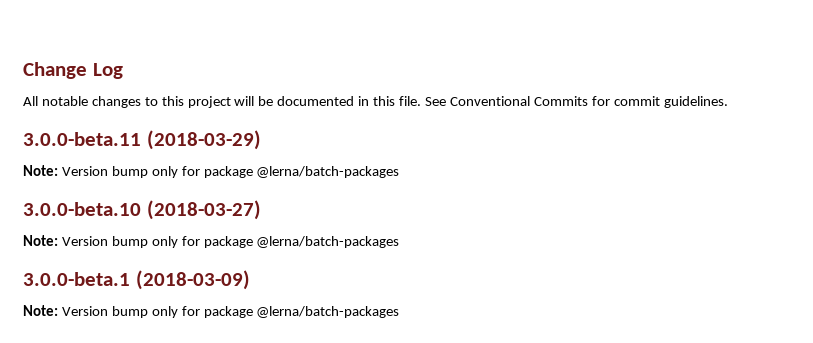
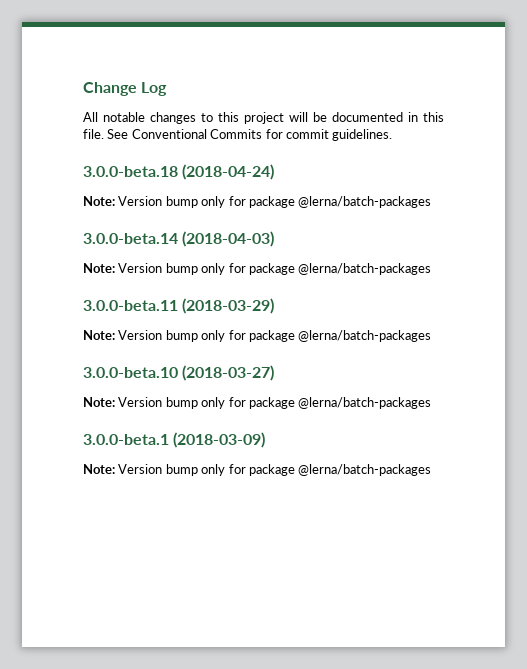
+ 3.0.0-beta.18 (2018-04-24)
+ Note: Version bump only for package @lerna/batch-packages
+ 3.0.0-beta.14 (2018-04-03)
+ Note: Version bump only for package @lerna/batch-packages

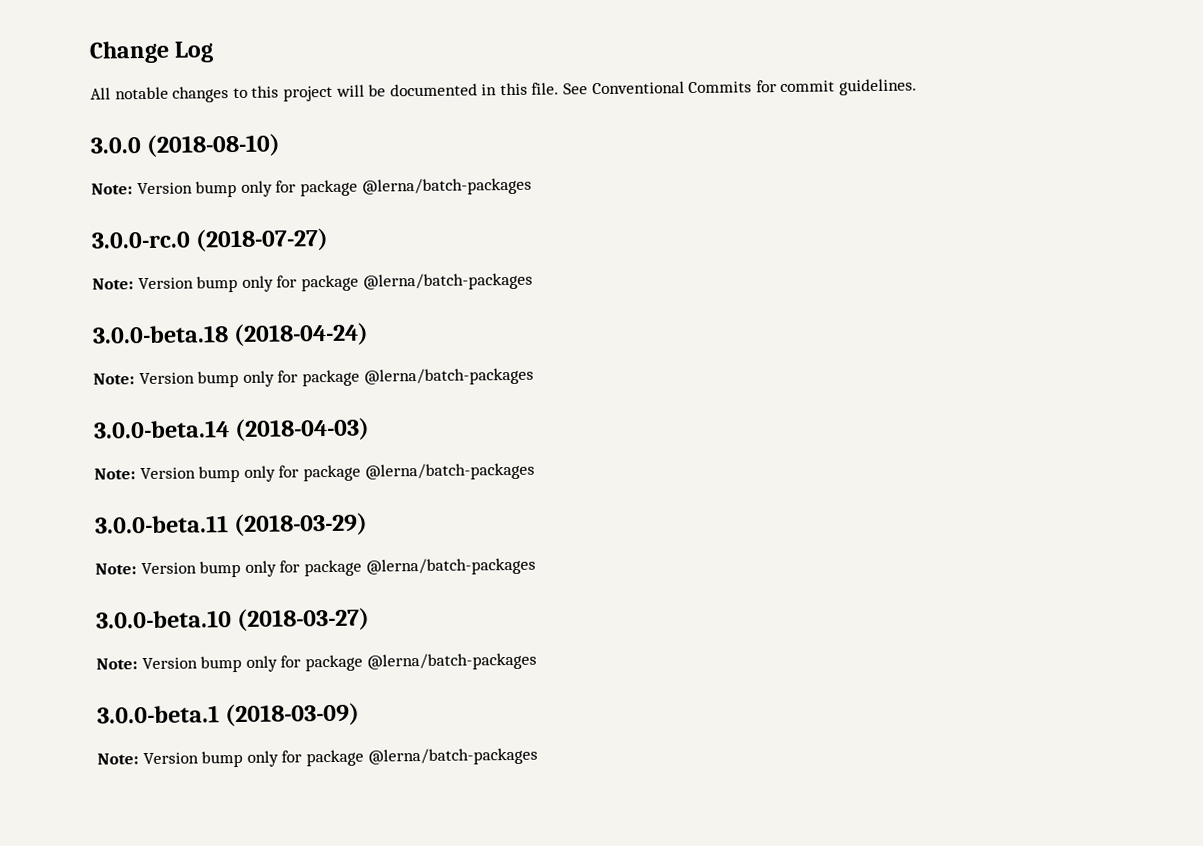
+ 3.0.0 (2018-08-10)
+ Note: Version bump only for package @lerna/batch-packages
+ 3.0.0-rc.0 (2018-07-27)
+ Note: Version bump only for package @lerna/batch-packages

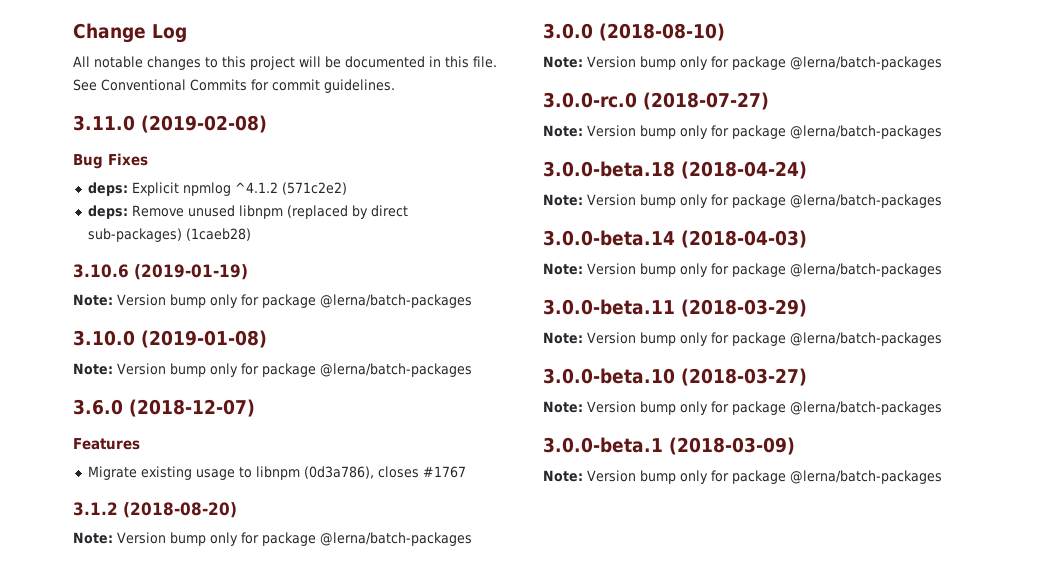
+ 3.11.0 (2019-02-08)
+ Bug Fixes
+ deps: Explicit npmlog ^4.1.2 (571c2e2)
+ deps: Remove unused libnpm (replaced by direct sub-packages) (1caeb28)
+ 3.10.6 (2019-01-19)
+ Note: Version bump only for package @lerna/batch-packages
+ 3.10.0 (2019-01-08)
+ Note: Version bump only for package @lerna/batch-packages
+ 3.6.0 (2018-12-07)
+ Features
+ Migrate existing usage to libnpm (0d3a786), closes #1767
+ 3.1.2 (2018-08-20)
+ Note: Version bump only for package @lerna/batch-packages

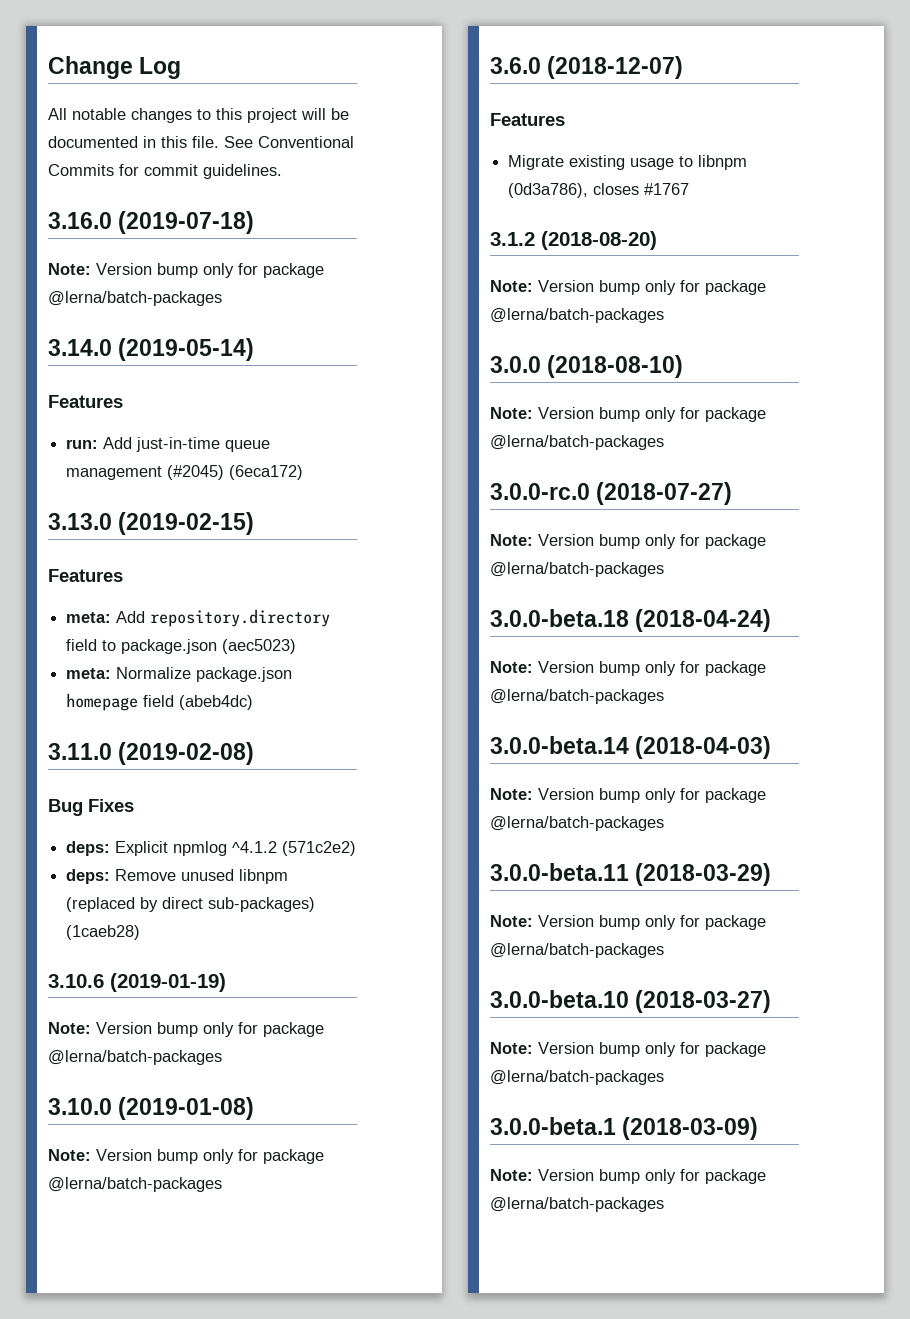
+ 3.16.0 (2019-07-18)
+ Note: Version bump only for package @lerna/batch-packages
+ 3.14.0 (2019-05-14)
+ Features
+ run: Add just-in-time queue management (#2045) (6eca172)
+ 3.13.0 (2019-02-15)
+ Features
+ meta: Add repository.directory field to package.json (aec5023)
+ meta: Normalize package.json homepage field (abeb4dc)

